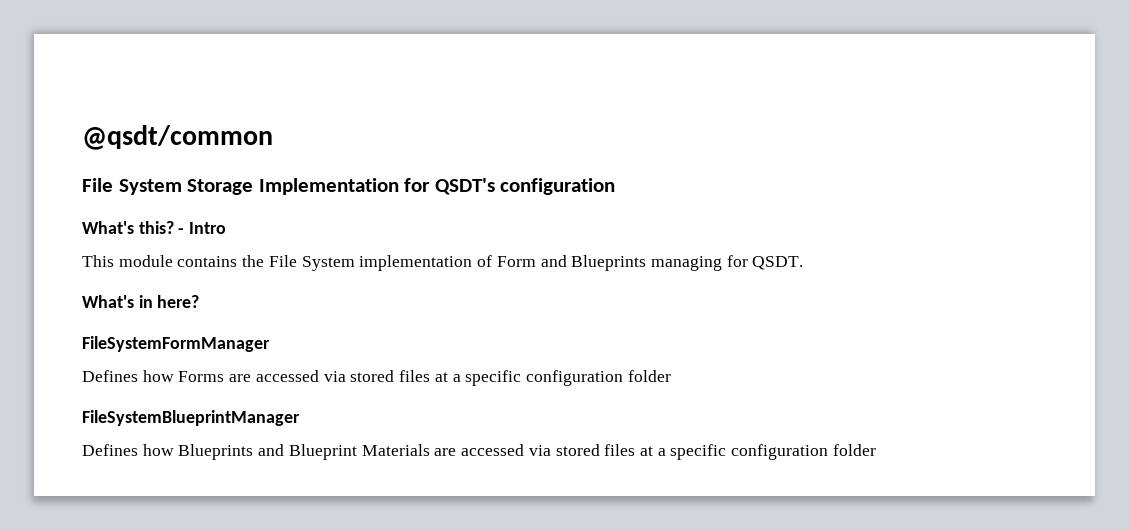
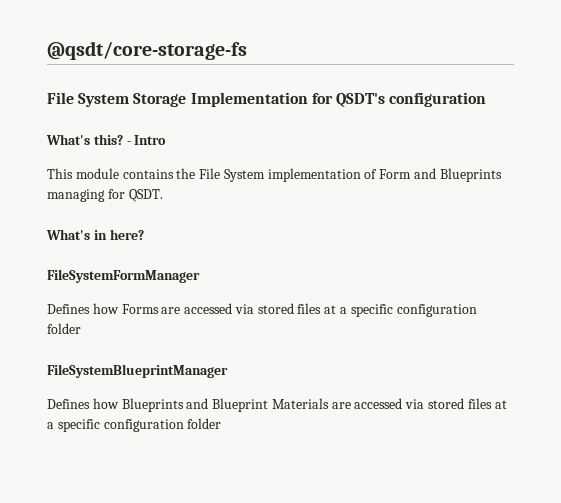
- @qsdt/common
+ @qsdt/core-storage-fs

